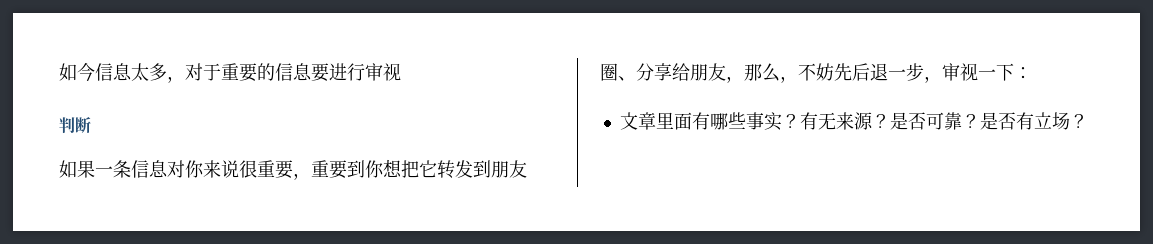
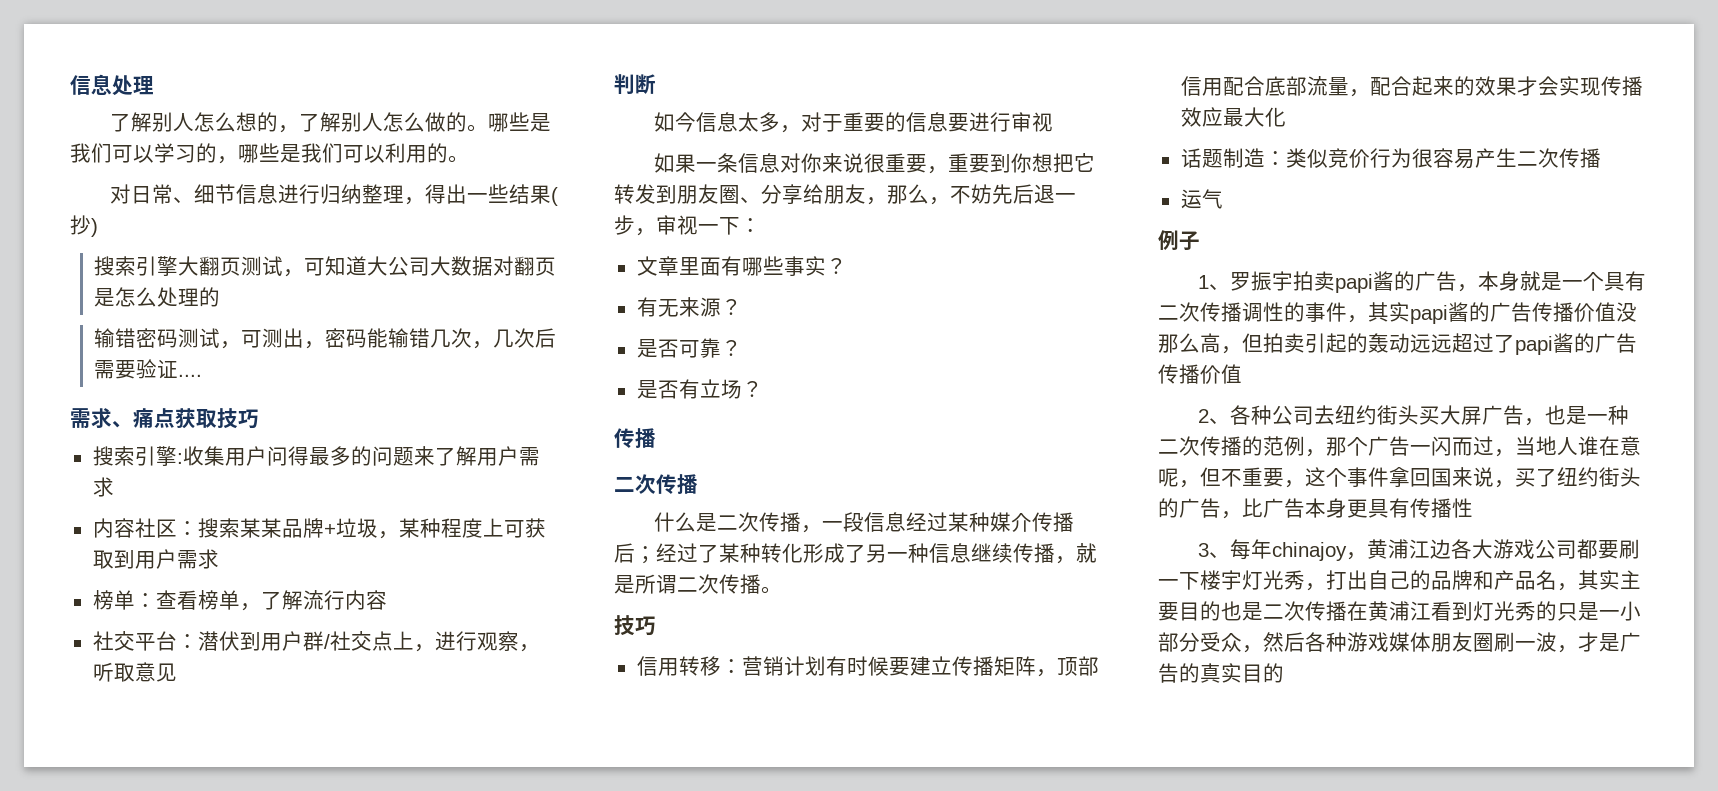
+ 信息处理
+ 了解别人怎么想的，了解别人怎么做的。哪些是我们可以学习的，哪些是我们可以利用的。
+ 对日常、细节信息进行归纳整理，得出一些结果(抄)
+ 搜索引擎大翻页测试，可知道大公司大数据对翻页是怎么处理的
+ 输错密码测试，可测出，密码能输错几次，几次后需要验证....
+ 需求、痛点获取技巧
+ 搜索引擎:收集用户问得最多的问题来了解用户需求
+ 内容社区：搜索某某品牌+垃圾，某种程度上可获取到用户需求
+ 榜单：查看榜单，了解流行内容
+ 社交平台：潜伏到用户群/社交点上，进行观察，听取意见
+ 判断
- 判断
- 文章里面有哪些事实？有无来源？是否可靠？是否有立场？
+ 文章里面有哪些事实？
+ 有无来源？
+ 是否可靠？
+ 是否有立场？
+ 传播
+ 二次传播
+ 什么是二次传播，一段信息经过某种媒介传播后；经过了某种转化形成了另一种信息继续传播，就是所谓二次传播。
+ 技巧
+ 信用转移：营销计划有时候要建立传播矩阵，顶部信用配合底部流量，配合起来的效果才会实现传播效应最大化
+ 话题制造：类似竞价行为很容易产生二次传播
+ 运气
+ 例子
+ 1、罗振宇拍卖papi酱的广告，本身就是一个具有二次传播调性的事件，其实papi酱的广告传播价值没那么高，但拍卖引起的轰动远远超过了papi酱的广告传播价值
+ 2、各种公司去纽约街头买大屏广告，也是一种二次传播的范例，那个广告一闪而过，当地人谁在意呢，但不重要，这个事件拿回国来说，买了纽约街头的广告，比广告本身更具有传播性
+ 3、每年chinajoy，黄浦江边各大游戏公司都要刷一下楼宇灯光秀，打出自己的品牌和产品名，其实主要目的也是二次传播在黄浦江看到灯光秀的只是一小部分受众，然后各种游戏媒体朋友圈刷一波，才是广告的真实目的

